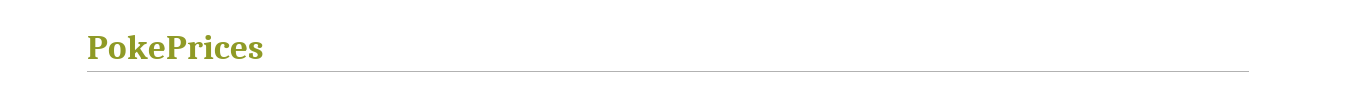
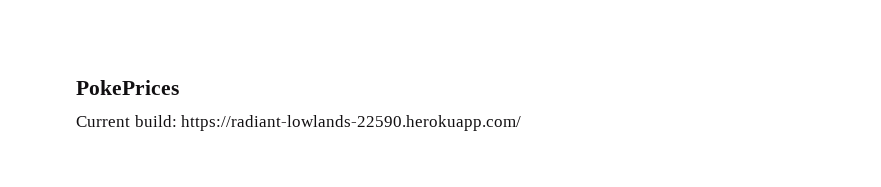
+ Current build: https://radiant-lowlands-22590.herokuapp.com/

